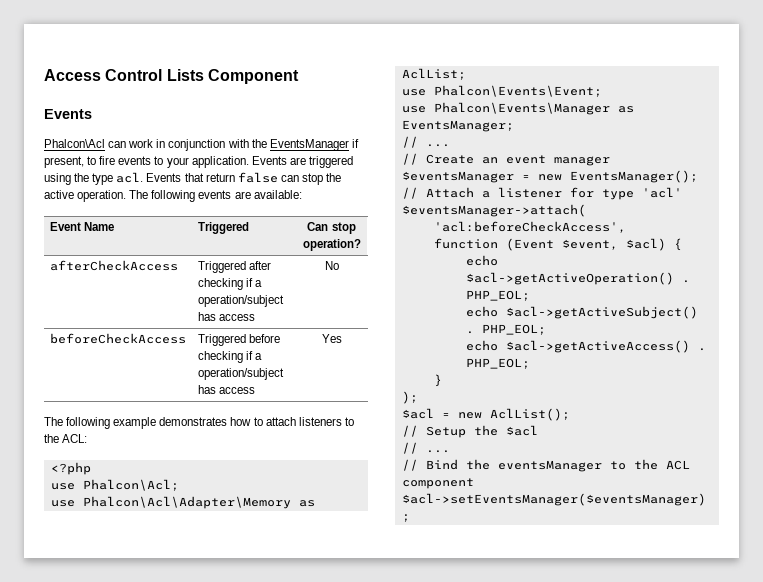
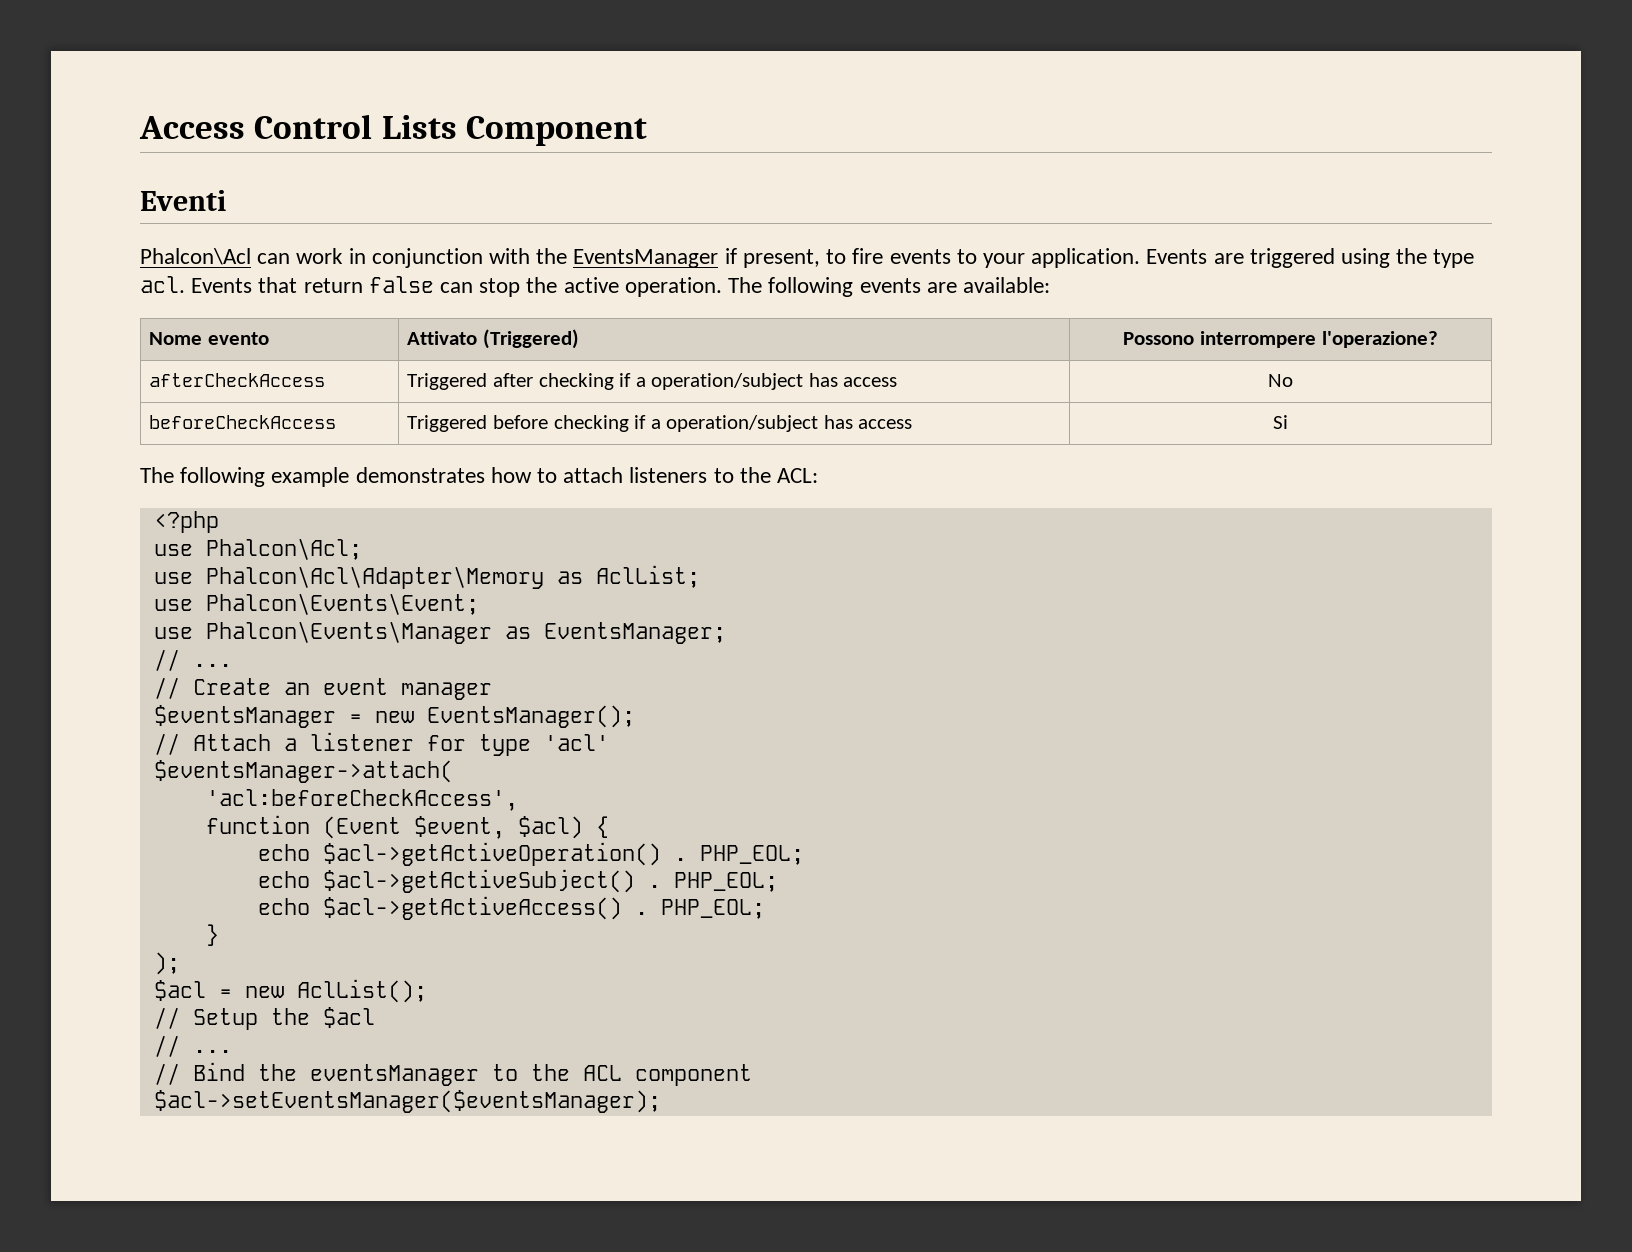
  Access Control Lists Component
- Events
+ Eventi
- Event Name | Triggered | Can stop operation?
+ Nome evento | Attivato (Triggered) | Possono interrompere l'operazione?
- beforeCheckAccess | Triggered before checking if a operation/subject has access | Yes
+ beforeCheckAccess | Triggered before checking if a operation/subject has access | Si

